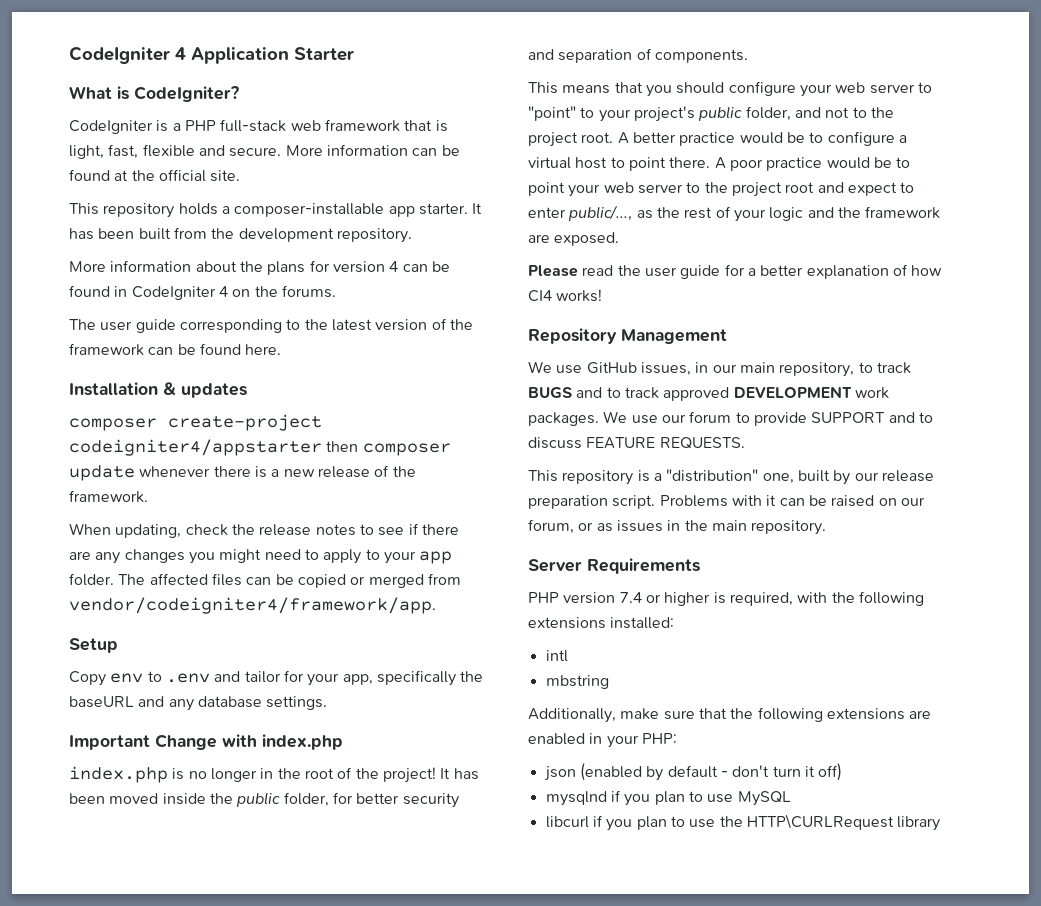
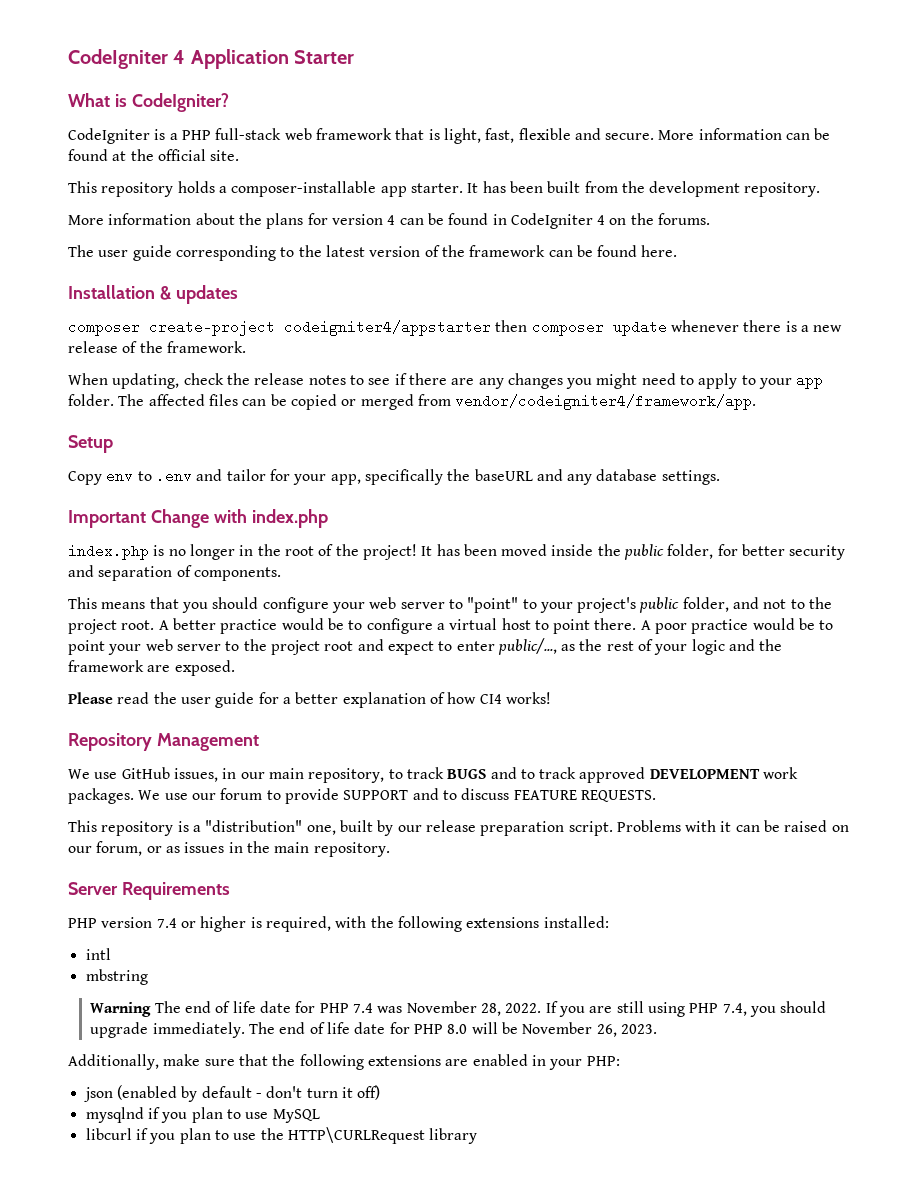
+ Warning The end of life date for PHP 7.4 was November 28, 2022. If you are still using PHP 7.4, you should upgrade immediately. The end of life date for PHP 8.0 will be November 26, 2023.

